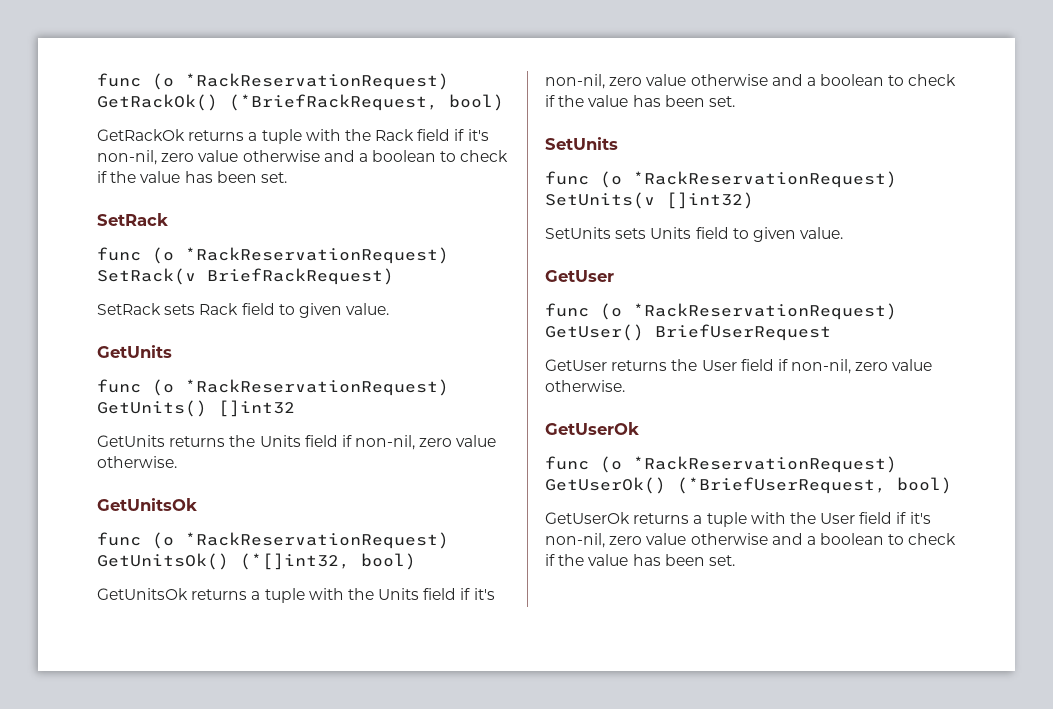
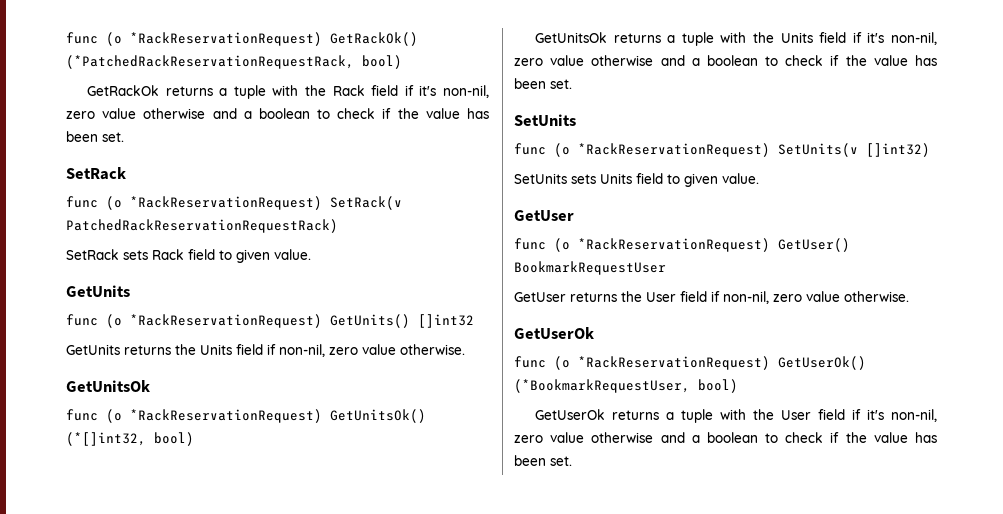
- func (o *RackReservationRequest) GetRackOk() (*BriefRackRequest, bool)
+ func (o *RackReservationRequest) GetRackOk() (*PatchedRackReservationRequestRack, bool)
- func (o *RackReservationRequest) SetRack(v BriefRackRequest)
+ func (o *RackReservationRequest) SetRack(v PatchedRackReservationRequestRack)
- func (o *RackReservationRequest) GetUser() BriefUserRequest
+ func (o *RackReservationRequest) GetUser() BookmarkRequestUser
- func (o *RackReservationRequest) GetUserOk() (*BriefUserRequest, bool)
+ func (o *RackReservationRequest) GetUserOk() (*BookmarkRequestUser, bool)

